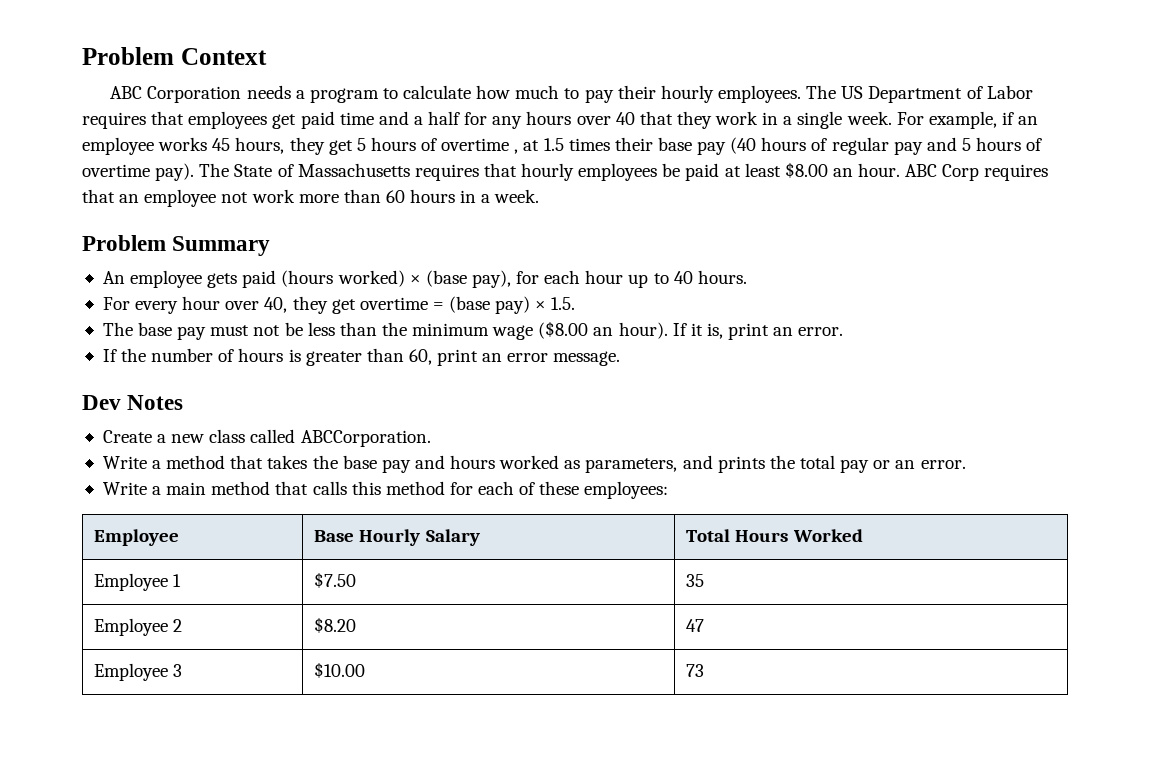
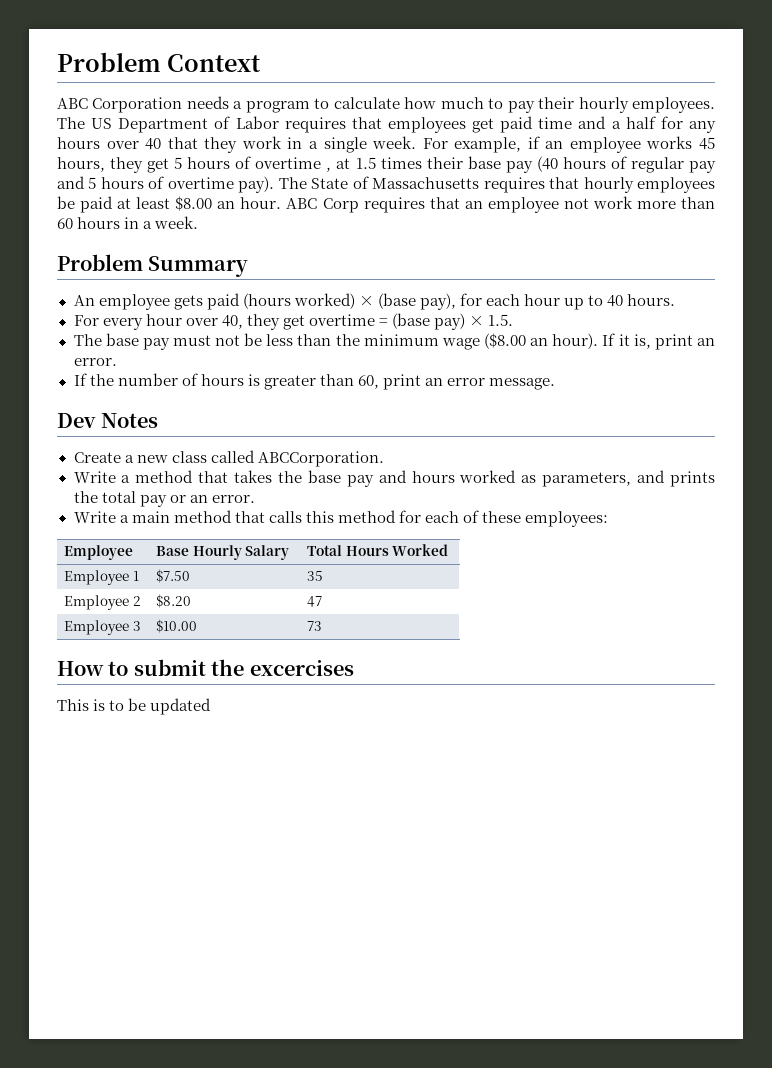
+ How to submit the excercises
+ This is to be updated

